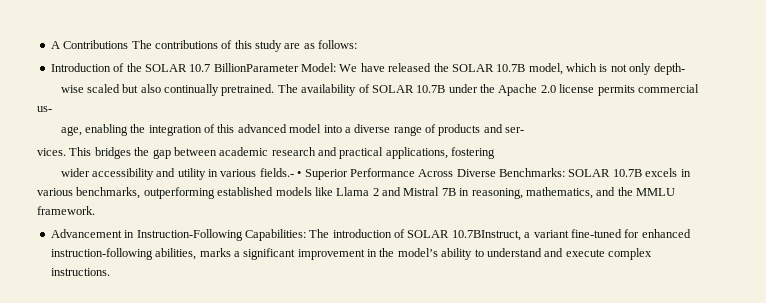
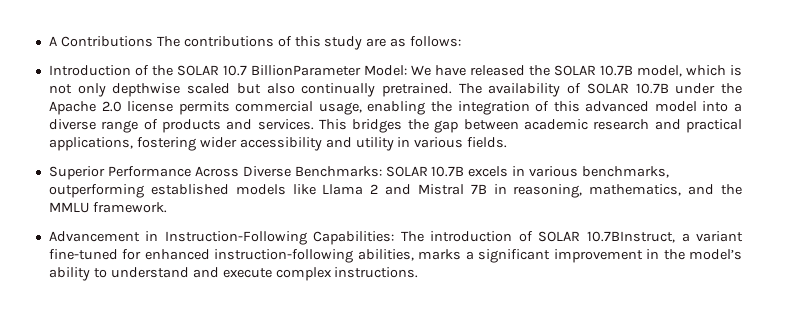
- Introduction of the SOLAR 10.7 BillionParameter Model: We have released the SOLAR 10.7B model, which is not only depth-
- wise scaled but also continually pretrained.
+ Introduction of the SOLAR 10.7 BillionParameter Model: We have released the SOLAR 10.7B model, which is not only depthwise scaled but also continually pretrained.
- The availability of SOLAR 10.7B under the Apache 2.0 license permits commercial us-
- age, enabling the integration of this advanced model into a diverse range of products and ser-
- vices.
+ The availability of SOLAR 10.7B under the Apache 2.0 license permits commercial usage, enabling the integration of this advanced model into a diverse range of products and services.
- This bridges the gap between academic research and practical applications, fostering
- wider accessibility and utility in various fields.- • Superior Performance Across Diverse Benchmarks: SOLAR 10.7B excels in various benchmarks, outperforming established models like Llama 2 and Mistral 7B in reasoning, mathematics, and the MMLU framework.
+ This bridges the gap between academic research and practical applications, fostering wider accessibility and utility in various fields.
+ Superior Performance Across Diverse Benchmarks: SOLAR 10.7B excels in various benchmarks, outperforming established models like Llama 2 and Mistral 7B in reasoning, mathematics, and the MMLU framework.

